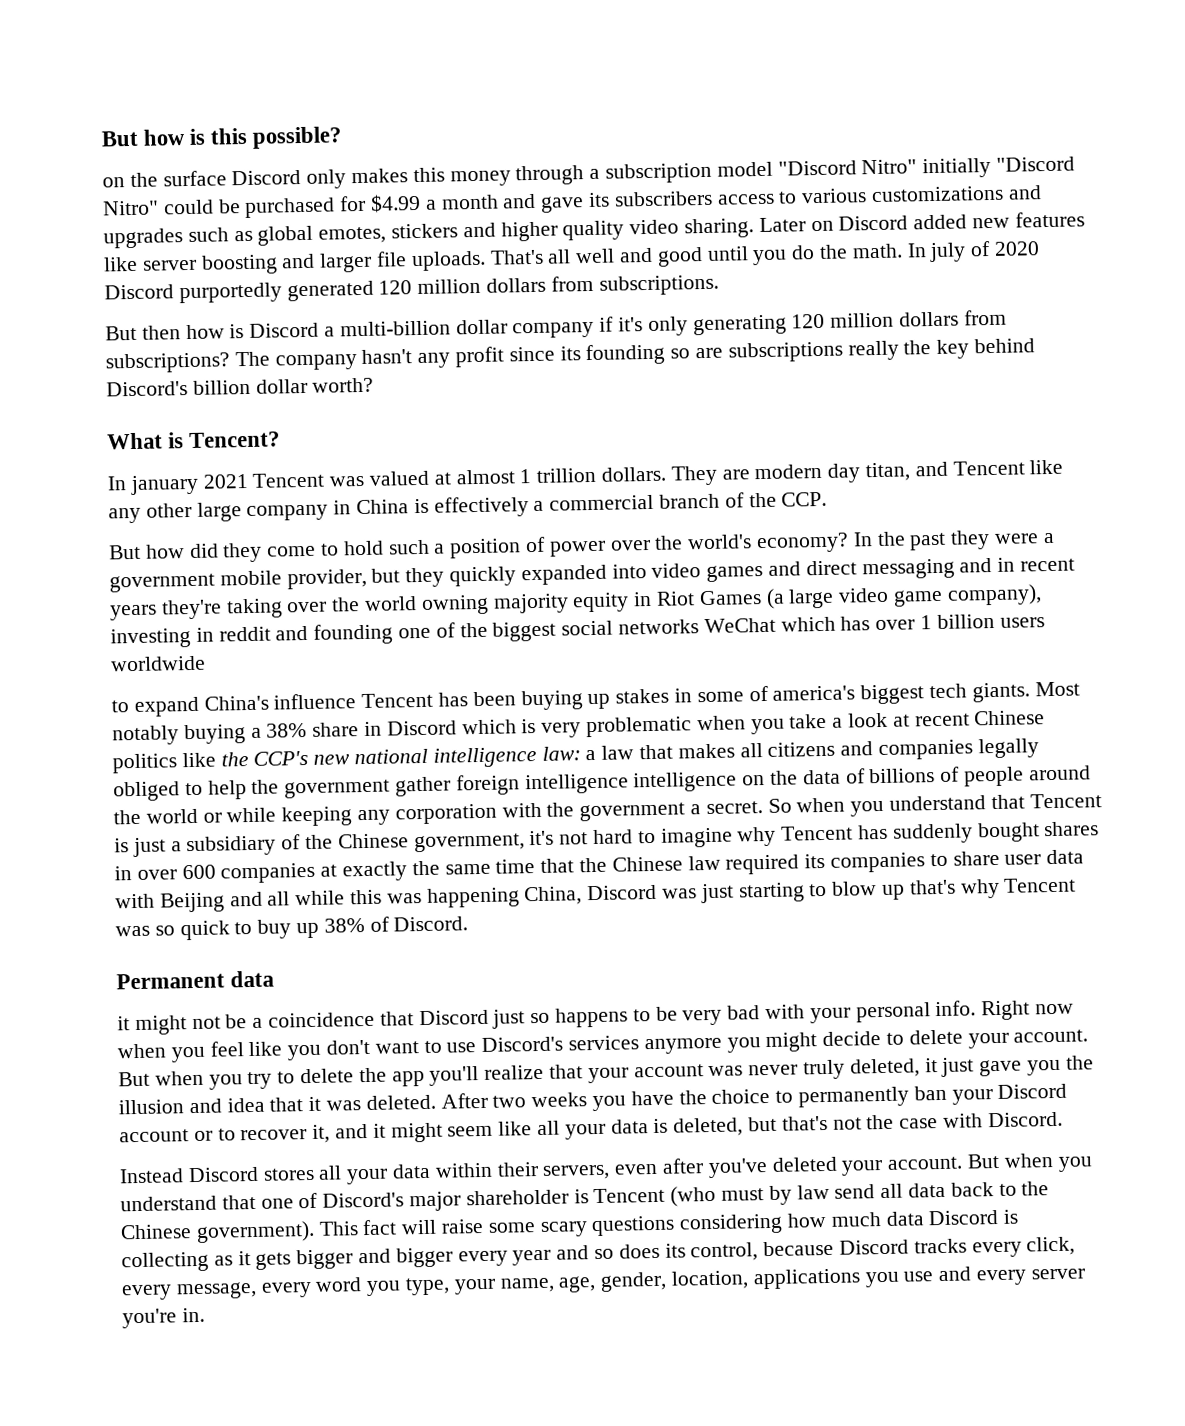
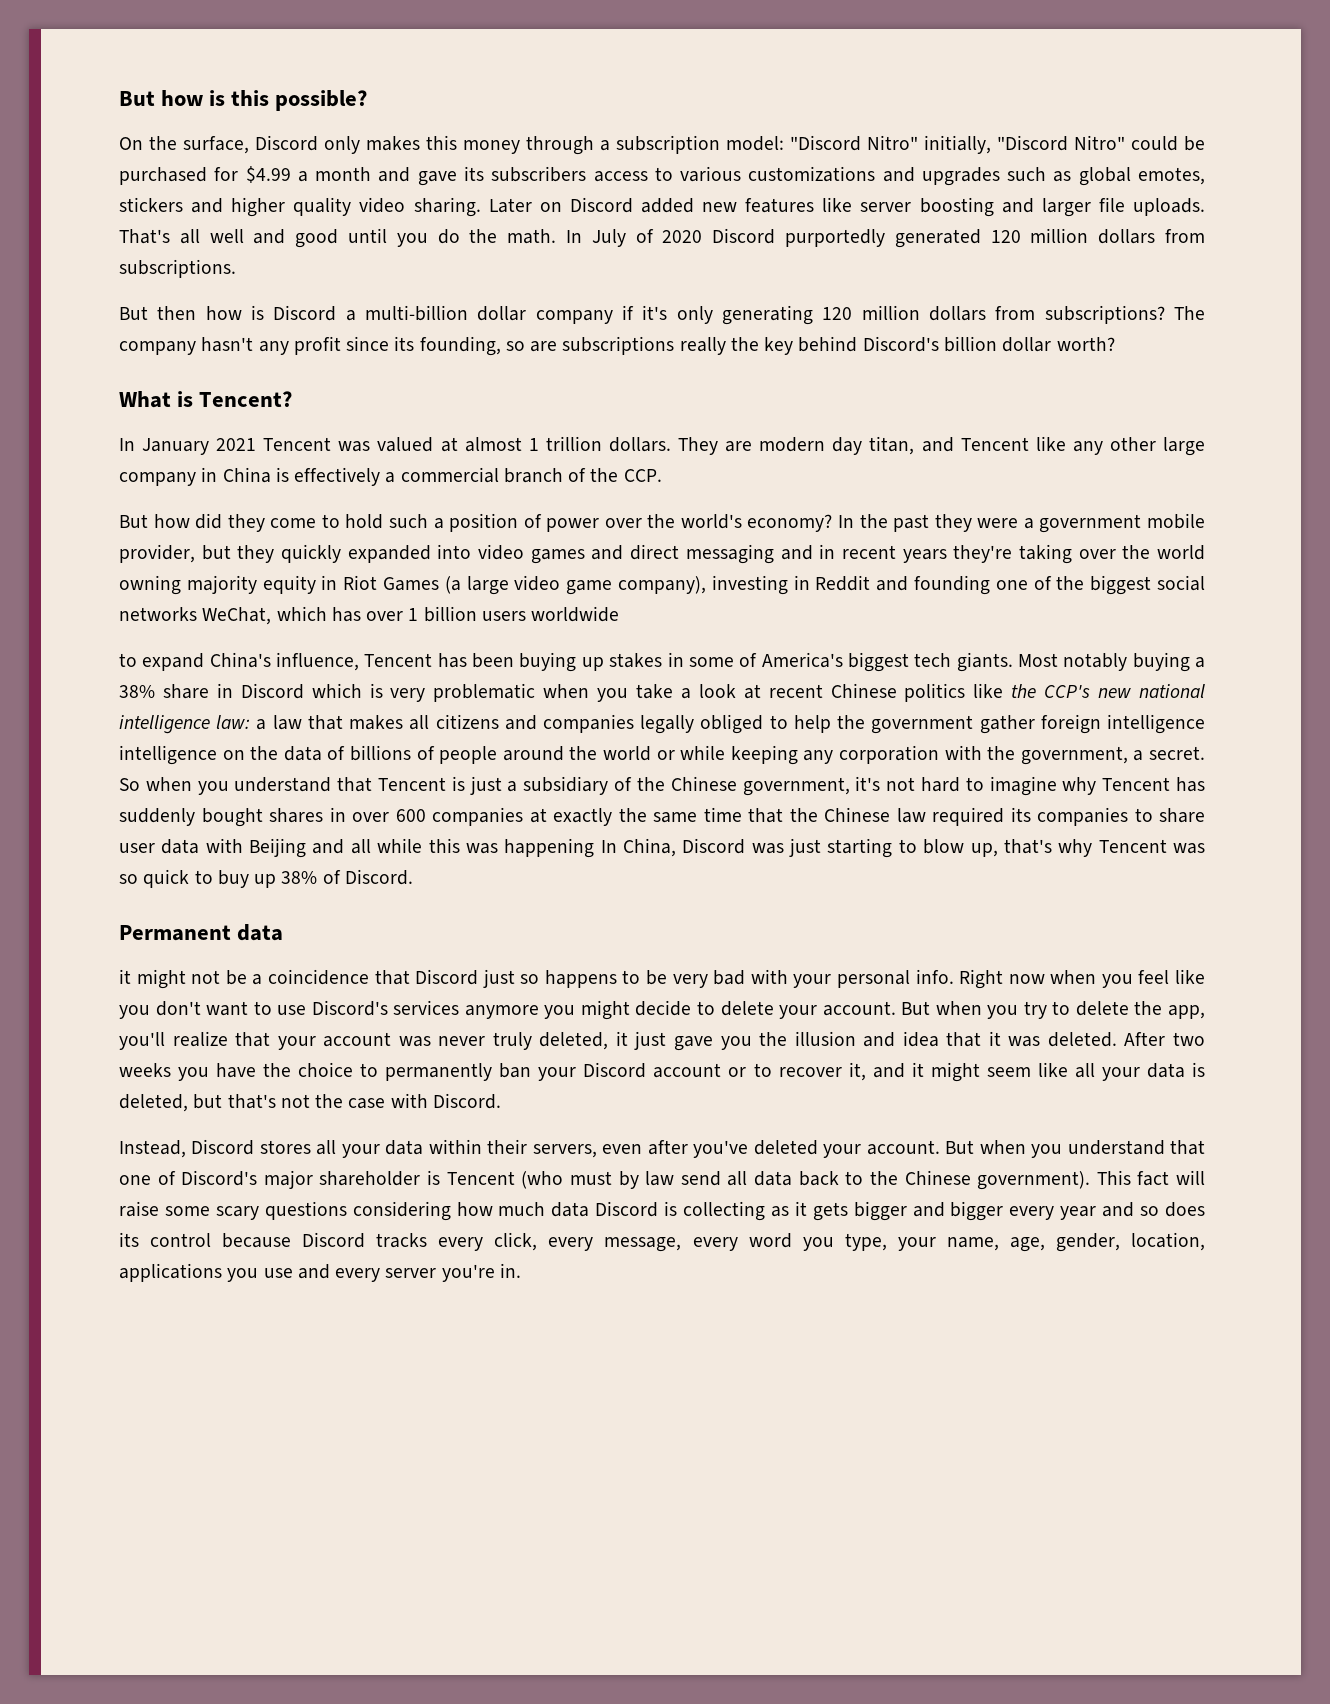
- on the surface Discord only makes this money through a subscription model "Discord Nitro" initially "Discord Nitro" could be purchased for $4.99 a month and gave its subscribers access to various customizations and upgrades such as global emotes, stickers and higher quality video sharing.
+ On the surface, Discord only makes this money through a subscription model: "Discord Nitro" initially, "Discord Nitro" could be purchased for $4.99 a month and gave its subscribers access to various customizations and upgrades such as global emotes, stickers and higher quality video sharing.
- In july of 2020 Discord purportedly generated 120 million dollars from subscriptions.
+ In July of 2020 Discord purportedly generated 120 million dollars from subscriptions.
- The company hasn't any profit since its founding so are subscriptions really the key behind Discord's billion dollar worth?
+ The company hasn't any profit since its founding, so are subscriptions really the key behind Discord's billion dollar worth?
- In january 2021 Tencent was valued at almost 1 trillion dollars.
+ In January 2021 Tencent was valued at almost 1 trillion dollars.
- In the past they were a government mobile provider, but they quickly expanded into video games and direct messaging and in recent years they're taking over the world owning majority equity in Riot Games (a large video game company), investing in reddit and founding one of the biggest social networks WeChat which has over 1 billion users worldwide
+ In the past they were a government mobile provider, but they quickly expanded into video games and direct messaging and in recent years they're taking over the world owning majority equity in Riot Games (a large video game company), investing in Reddit and founding one of the biggest social networks WeChat, which has over 1 billion users worldwide
- to expand China's influence Tencent has been buying up stakes in some of america's biggest tech giants.
+ to expand China's influence, Tencent has been buying up stakes in some of America's biggest tech giants.
- a law that makes all citizens and companies legally obliged to help the government gather foreign intelligence intelligence on the data of billions of people around the world or while keeping any corporation with the government a secret.
+ a law that makes all citizens and companies legally obliged to help the government gather foreign intelligence intelligence on the data of billions of people around the world or while keeping any corporation with the government, a secret.
- So when you understand that Tencent is just a subsidiary of the Chinese government, it's not hard to imagine why Tencent has suddenly bought shares in over 600 companies at exactly the same time that the Chinese law required its companies to share user data with Beijing and all while this was happening China, Discord was just starting to blow up that's why Tencent was so quick to buy up 38% of Discord.
+ So when you understand that Tencent is just a subsidiary of the Chinese government, it's not hard to imagine why Tencent has suddenly bought shares in over 600 companies at exactly the same time that the Chinese law required its companies to share user data with Beijing and all while this was happening In China, Discord was just starting to blow up, that's why Tencent was so quick to buy up 38% of Discord.
- But when you try to delete the app you'll realize that your account was never truly deleted, it just gave you the illusion and idea that it was deleted.
+ But when you try to delete the app, you'll realize that your account was never truly deleted, it just gave you the illusion and idea that it was deleted.
- Instead Discord stores all your data within their servers, even after you've deleted your account.
+ Instead, Discord stores all your data within their servers, even after you've deleted your account.
- This fact will raise some scary questions considering how much data Discord is collecting as it gets bigger and bigger every year and so does its control, because Discord tracks every click, every message, every word you type, your name, age, gender, location, applications you use and every server you're in.
+ This fact will raise some scary questions considering how much data Discord is collecting as it gets bigger and bigger every year and so does its control because Discord tracks every click, every message, every word you type, your name, age, gender, location, applications you use and every server you're in.

